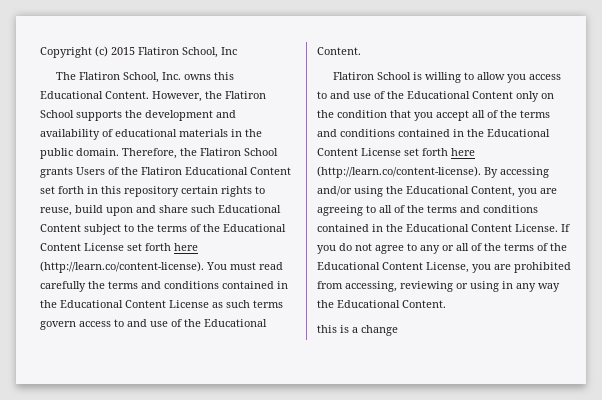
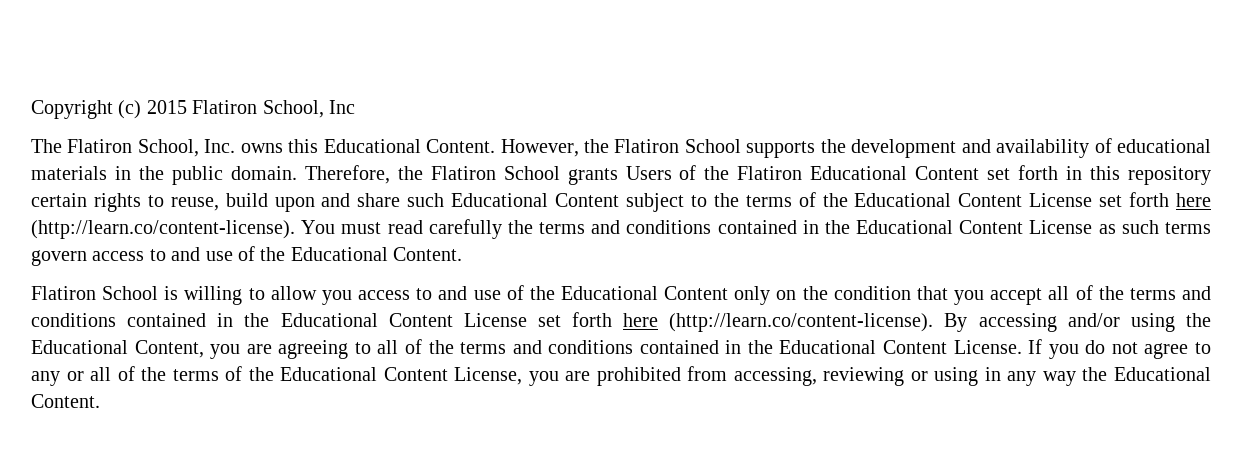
- this is a change

